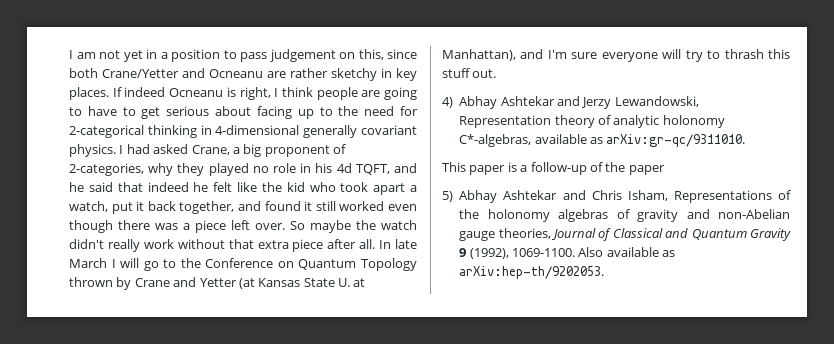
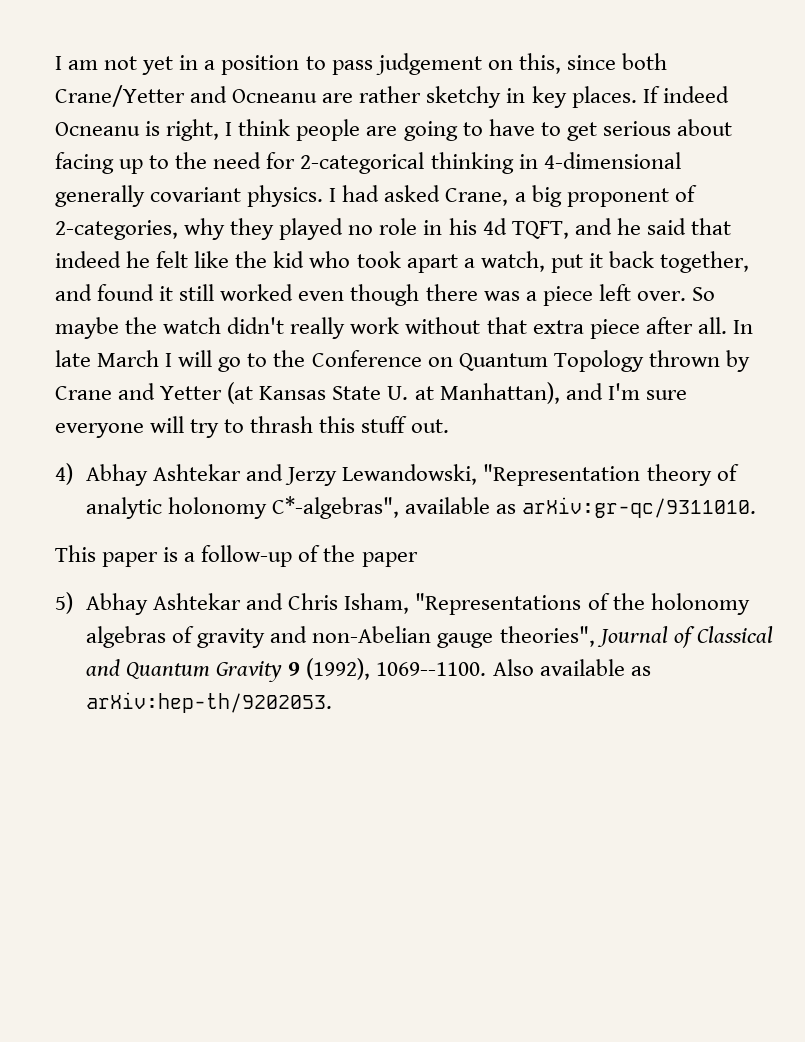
- 4) Abhay Ashtekar and Jerzy Lewandowski, Representation theory of analytic holonomy C*-algebras, available as arXiv:gr-qc/9311010.
+ 4) Abhay Ashtekar and Jerzy Lewandowski, "Representation theory of analytic holonomy C*-algebras", available as arXiv:gr-qc/9311010.
- 5) Abhay Ashtekar and Chris Isham, Representations of the holonomy algebras of gravity and non-Abelian gauge theories, Journal of Classical and Quantum Gravity 9 (1992), 1069-1100.
+ 5) Abhay Ashtekar and Chris Isham, "Representations of the holonomy algebras of gravity and non-Abelian gauge theories", Journal of Classical and Quantum Gravity 9 (1992), 1069--1100.

